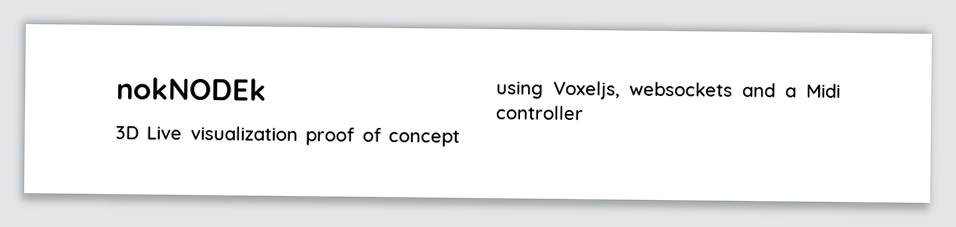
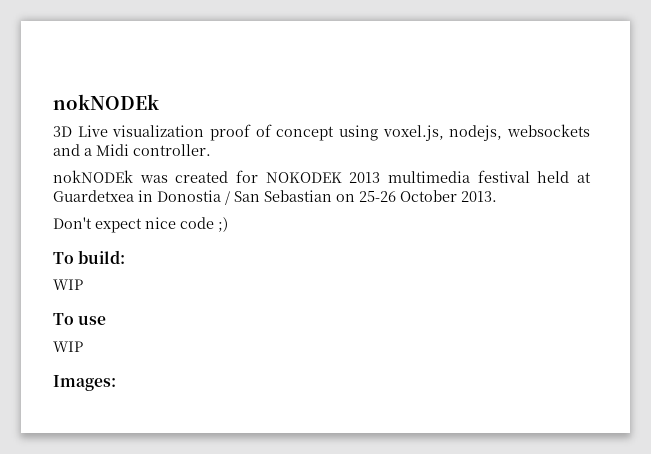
- 3D Live visualization proof of concept using Voxeljs, websockets and a Midi controller
+ 3D Live visualization proof of concept using voxel.js, nodejs, websockets and a Midi controller.
+ nokNODEk was created for NOKODEK 2013 multimedia festival held at Guardetxea in Donostia / San Sebastian on 25-26 October 2013.
+ Don't expect nice code ;)
+ To build:
+ WIP
+ To use
+ WIP
+ Images:

